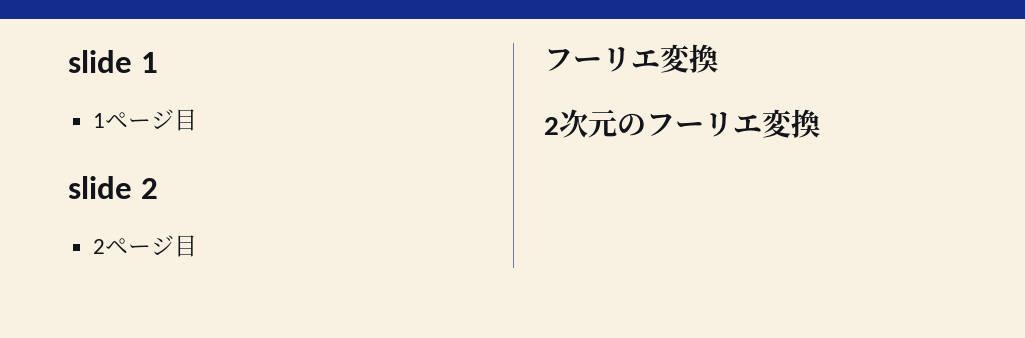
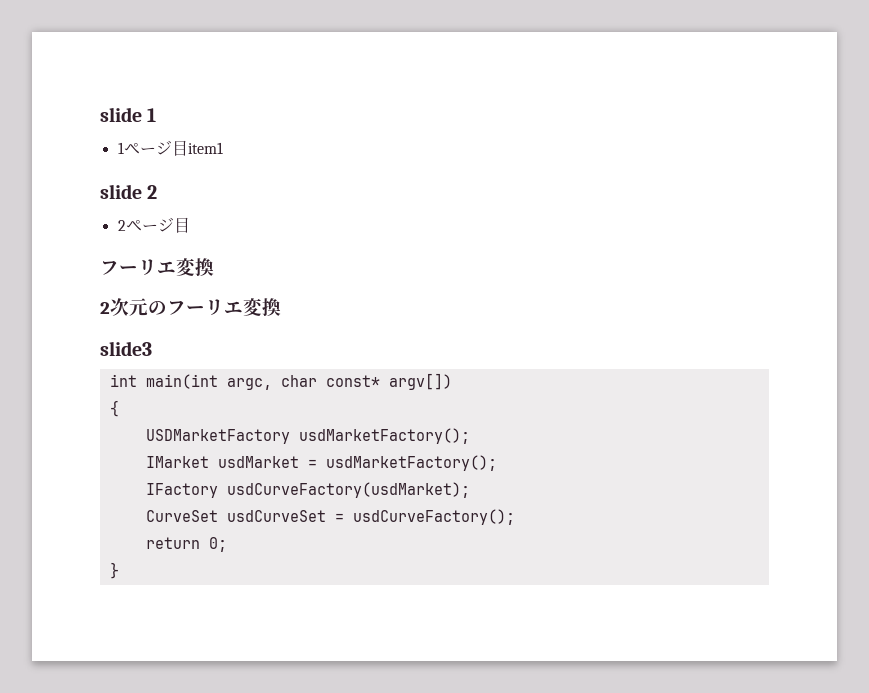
- 1ページ目
+ 1ページ目item1
+ slide3
+ int main(int argc, char const* argv[])
+ {
+ USDMarketFactory usdMarketFactory();
+ IMarket usdMarket = usdMarketFactory();
+ IFactory usdCurveFactory(usdMarket);
+ CurveSet usdCurveSet = usdCurveFactory();
+ return 0;
+ }

